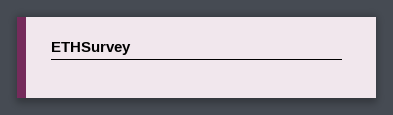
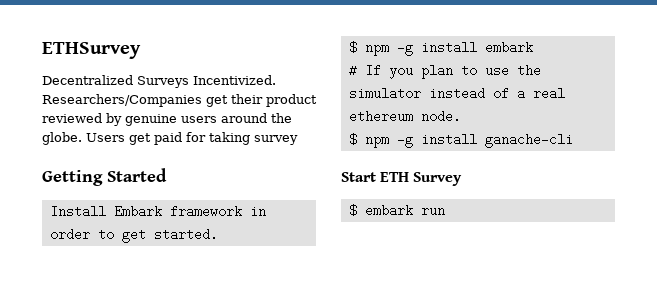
+ Decentralized Surveys Incentivized. Researchers/Companies get their product reviewed by genuine users around the globe. Users get paid for taking survey
+ Getting Started
+ Install Embark framework in order to get started.
+ $ npm -g install embark
+ # If you plan to use the simulator instead of a real ethereum node.
+ $ npm -g install ganache-cli
+ Start ETH Survey
+ $ embark run

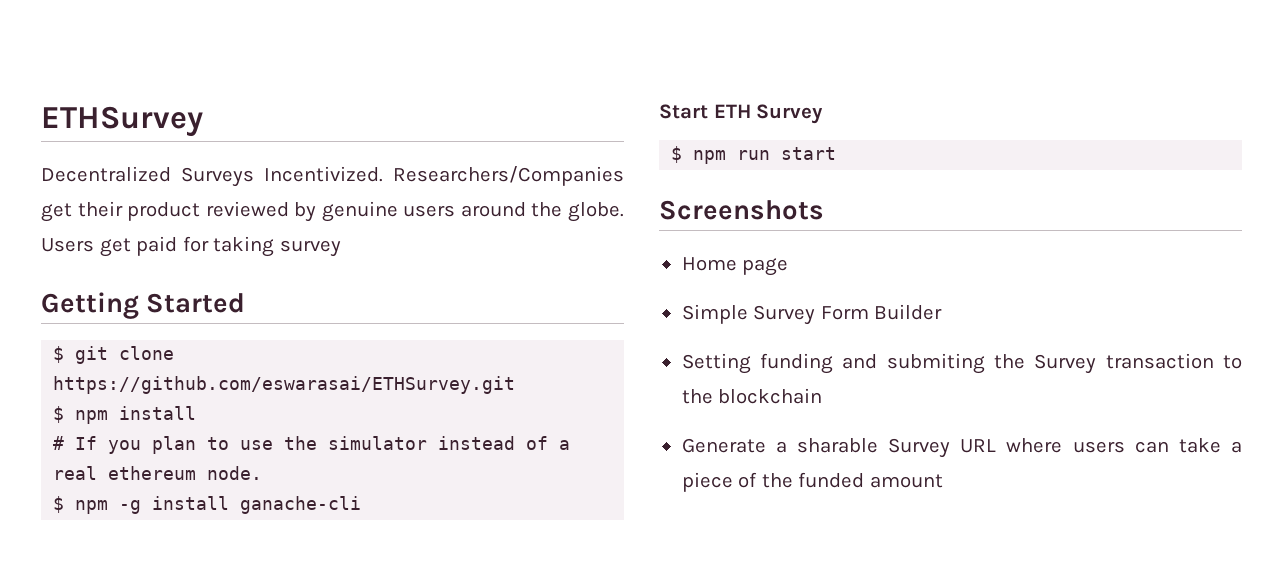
- Install Embark framework in order to get started.
- $ npm -g install embark
+ $ git clone https://github.com/eswarasai/ETHSurvey.git
+ $ npm install
- $ embark run
+ $ npm run start
+ Screenshots
+ Home page
+ Simple Survey Form Builder
+ Setting funding and submiting the Survey transaction to the blockchain
+ Generate a sharable Survey URL where users can take a piece of the funded amount

